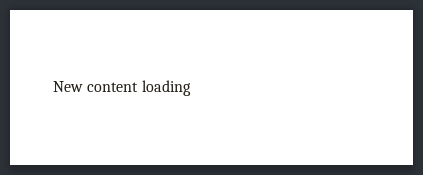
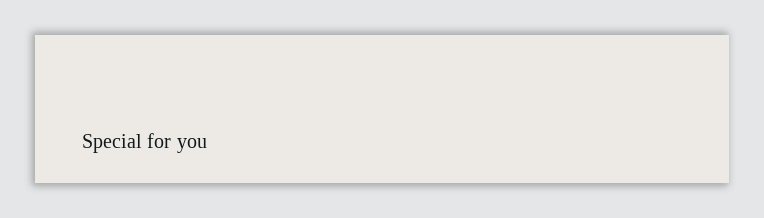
- New content loading
+ Special for you

